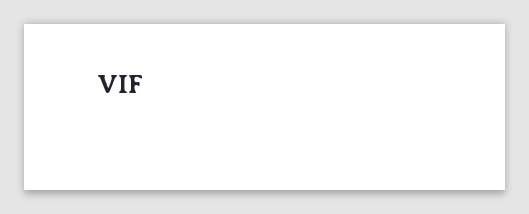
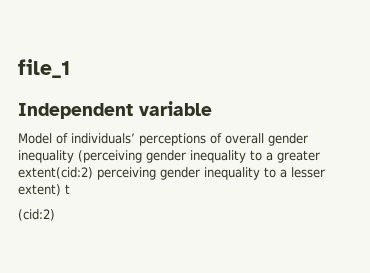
- VIF
+ file_1
+ Independent variable
+ Model of individuals’ perceptions of overall gender inequality (perceiving gender inequality to a greater extent(cid:2) perceiving gender inequality to a lesser extent) t
+ (cid:2)

